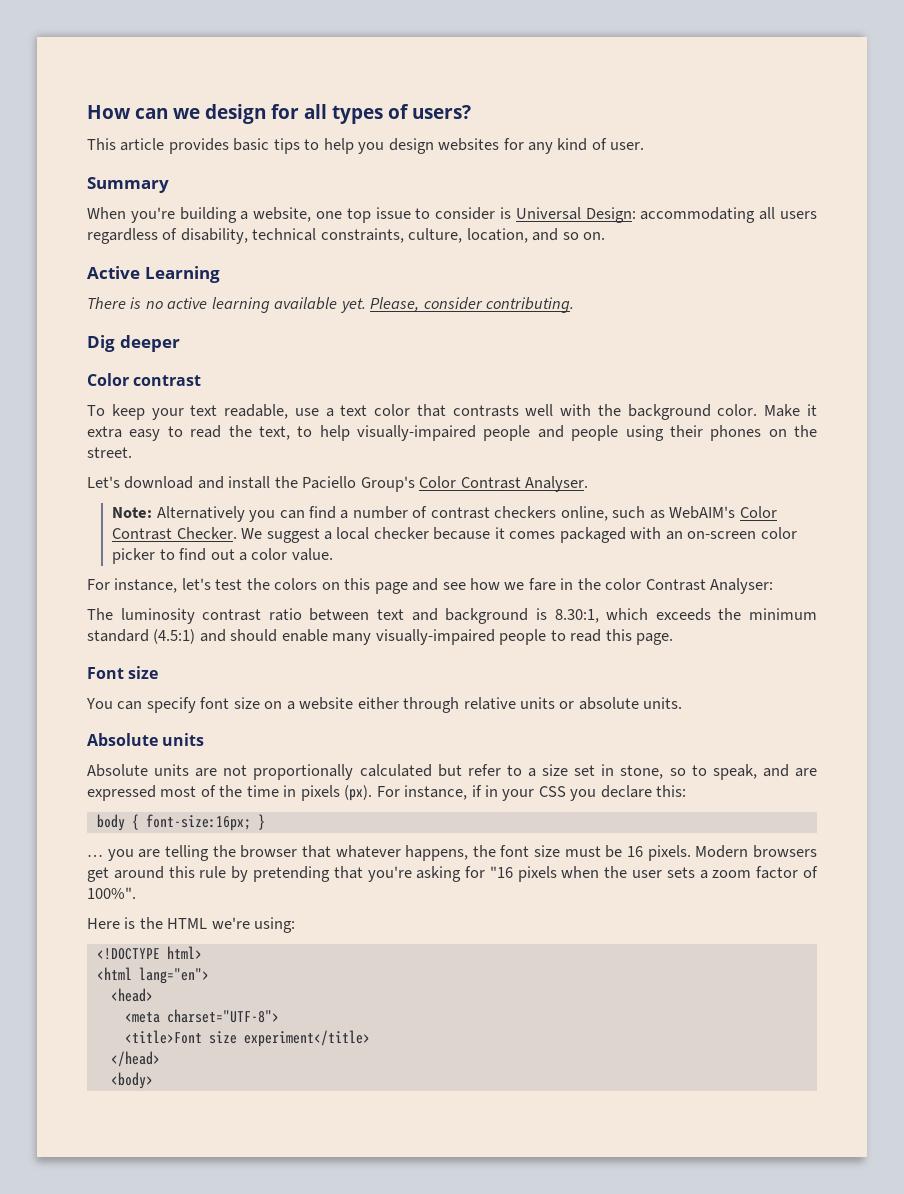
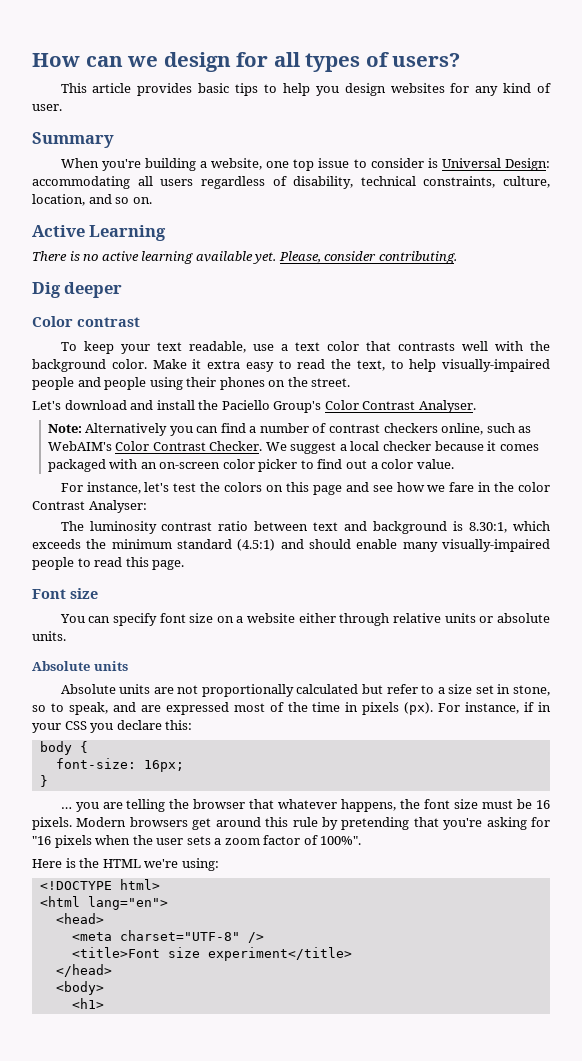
- body { font-size:16px; }
+ body {
+ font-size: 16px;
+ }
- <meta charset="UTF-8">
+ <meta charset="UTF-8" />
+ <h1>

